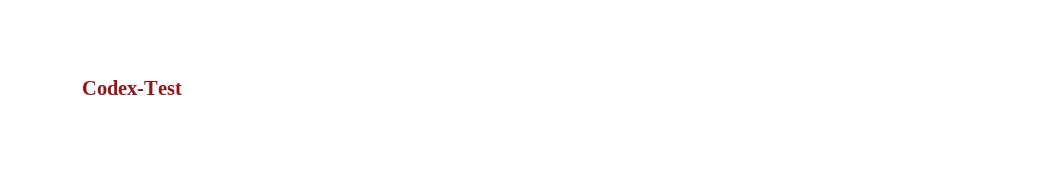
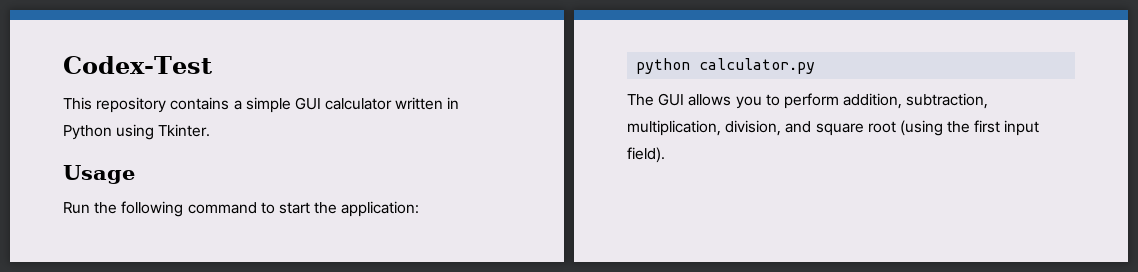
+ This repository contains a simple GUI calculator written in Python using Tkinter.
+ Usage
+ Run the following command to start the application:
+ python calculator.py
+ The GUI allows you to perform addition, subtraction, multiplication, division, and square root (using the first input field).

